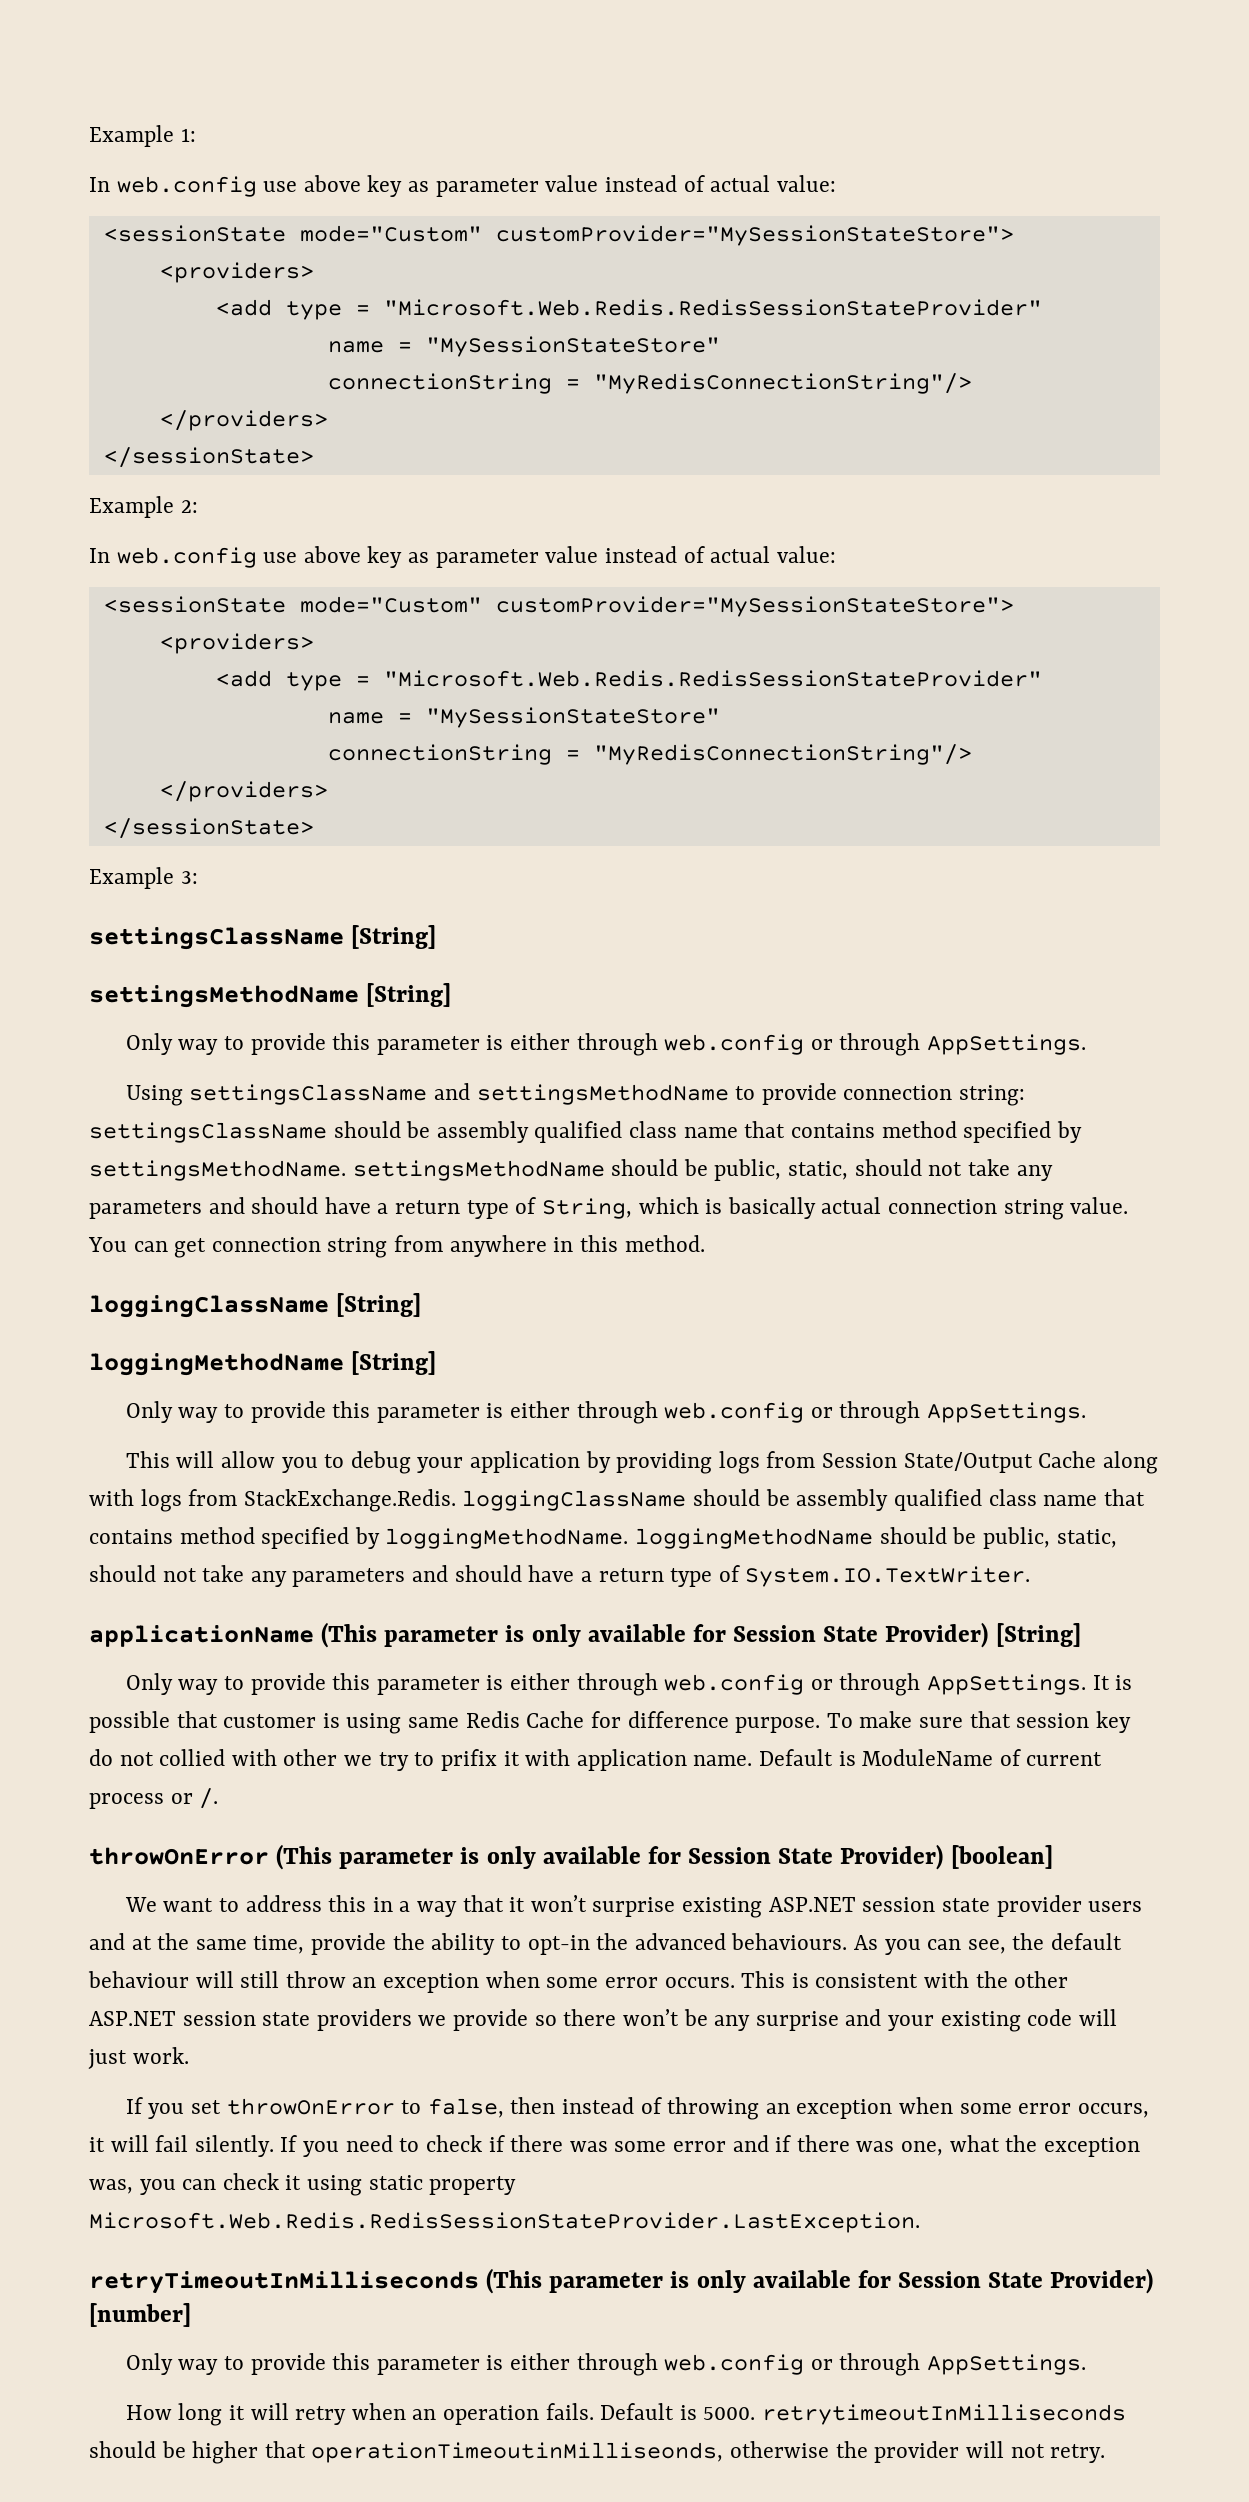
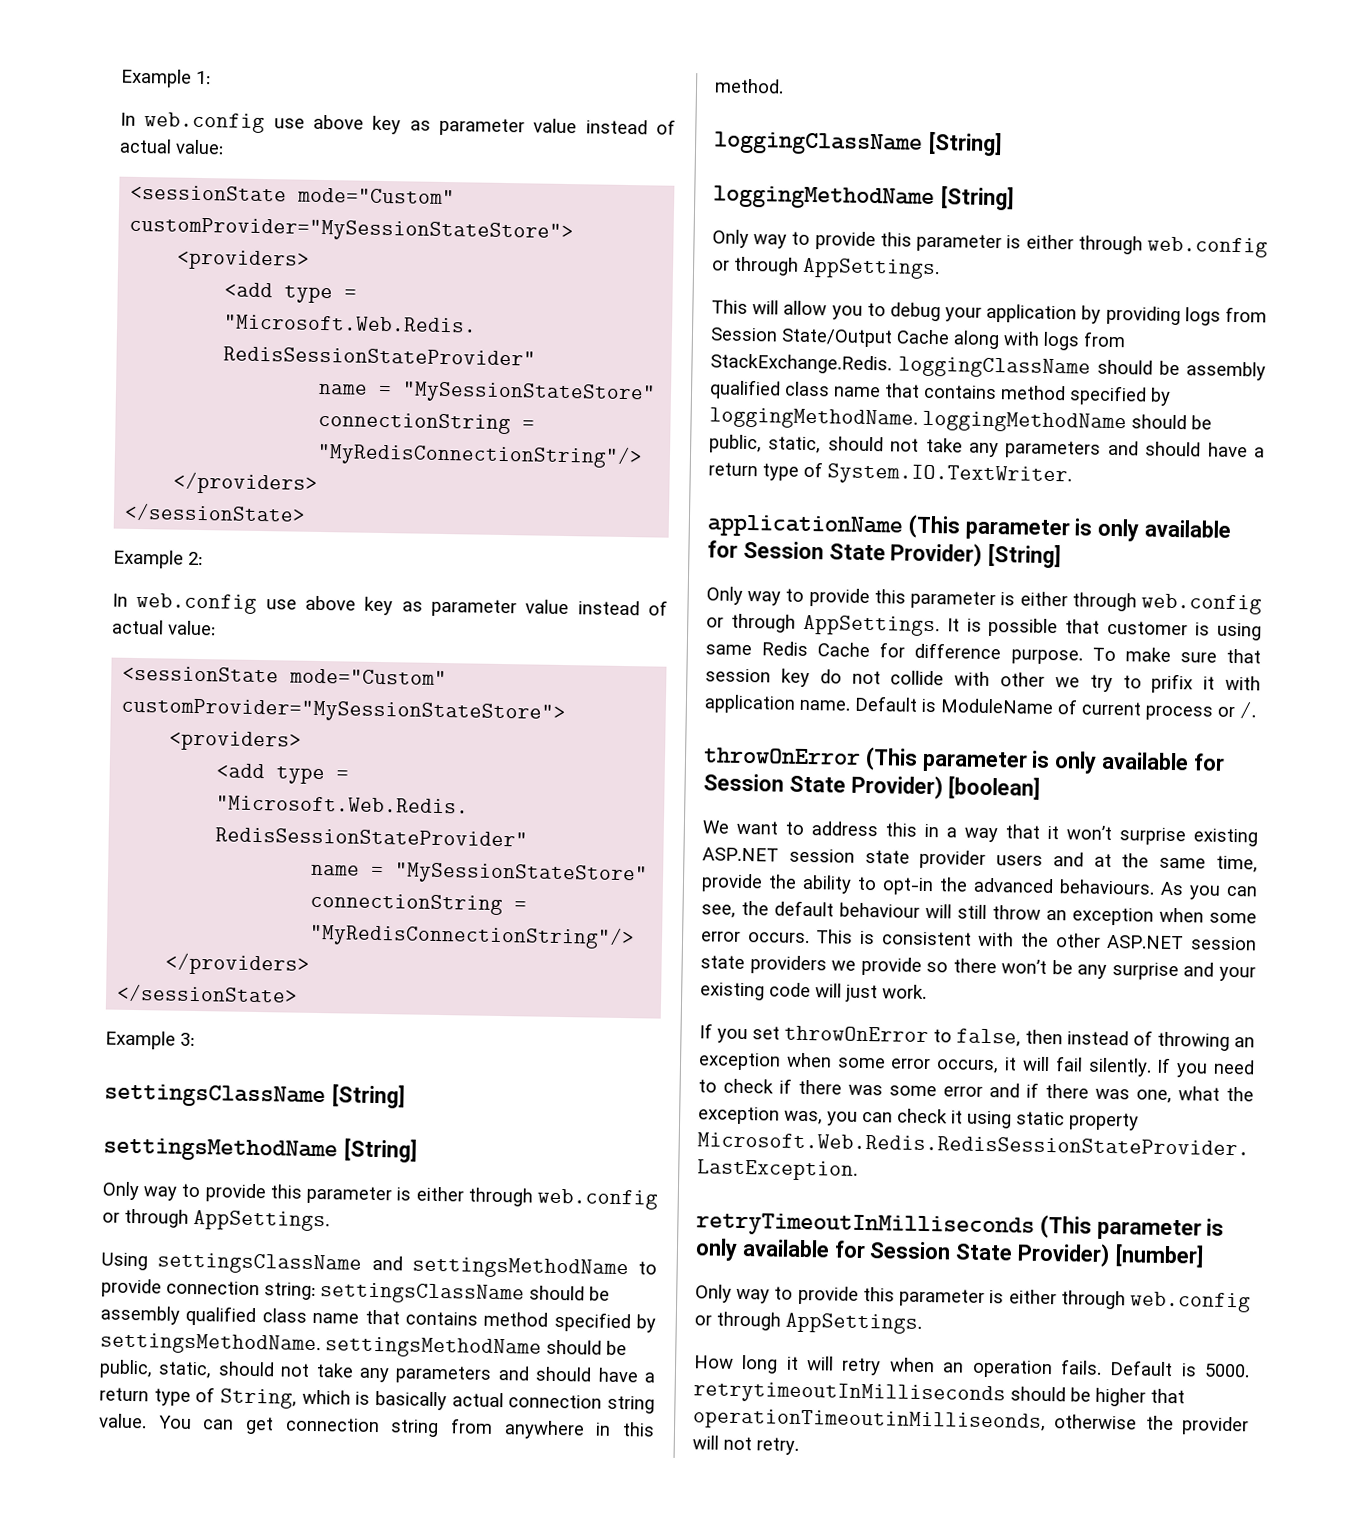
- To make sure that session key do not collied with other we try to prifix it with application name.
+ To make sure that session key do not collide with other we try to prifix it with application name.

